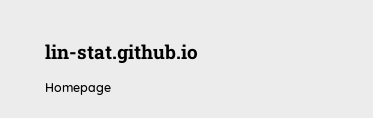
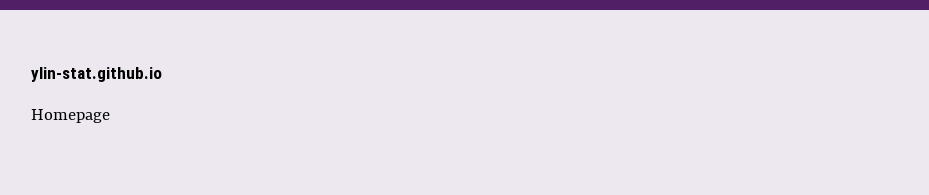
- lin-stat.github.io
+ ylin-stat.github.io

